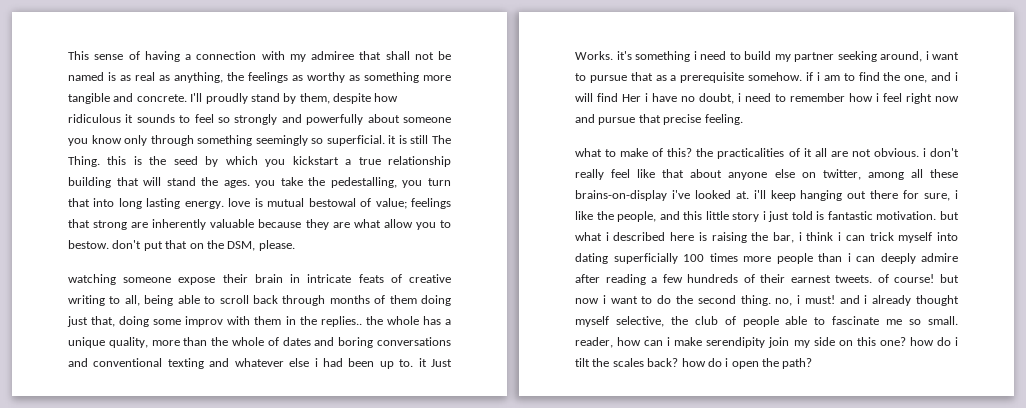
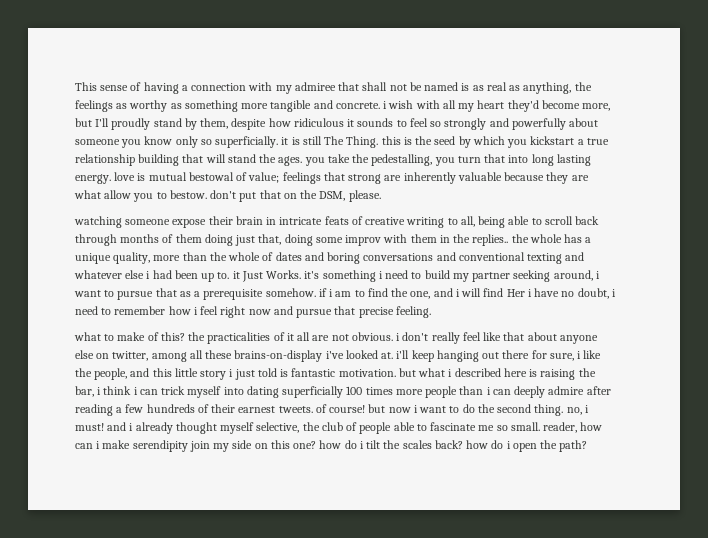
- This sense of having a connection with my admiree that shall not be named is as real as anything, the feelings as worthy as something more tangible and concrete. I'll proudly stand by them, despite how ridiculous it sounds to feel so strongly and powerfully about someone you know only through something seemingly so superficial. it is still The Thing. this is the seed by which you kickstart a true relationship building that will stand the ages. you take the pedestalling, you turn that into long lasting energy. love is mutual bestowal of value;
+ This sense of having a connection with my admiree that shall not be named is as real as anything, the feelings as worthy as something more tangible and concrete. i wish with all my heart they'd become more, but I'll proudly stand by them, despite how ridiculous it sounds to feel so strongly and powerfully about someone you know only so superficially. it is still The Thing. this is the seed by which you kickstart a true relationship building that will stand the ages. you take the pedestalling, you turn that into long lasting energy. love is mutual bestowal of value;

